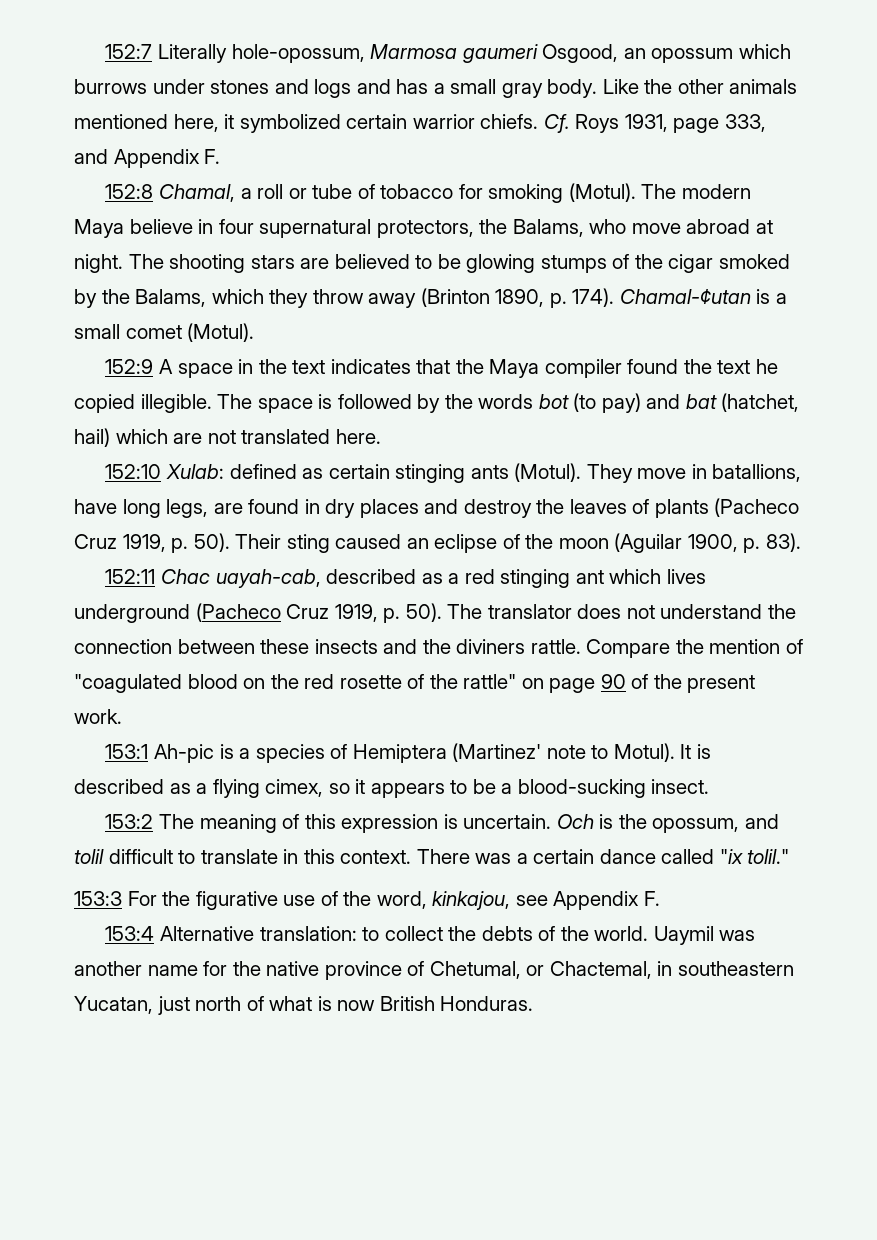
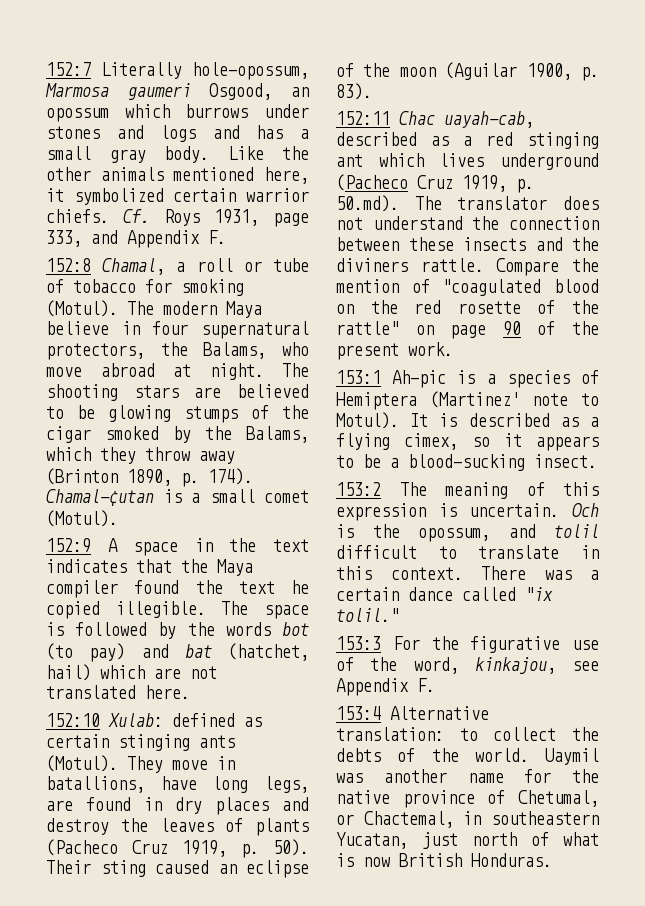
- 152:11 Chac uayah-cab, described as a red stinging ant which lives underground (Pacheco Cruz 1919, p. 50). The translator does not understand the connection between these insects and the diviners rattle.
+ 152:11 Chac uayah-cab, described as a red stinging ant which lives underground (Pacheco Cruz 1919, p. 50.md). The translator does not understand the connection between these insects and the diviners rattle.

